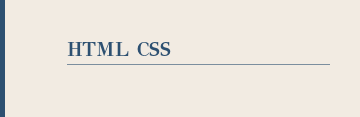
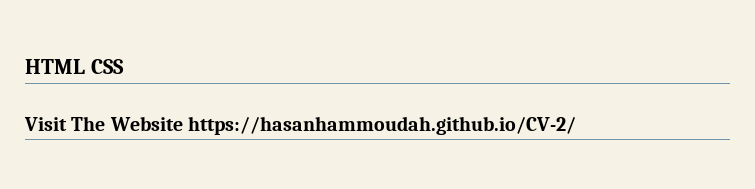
+ Visit The Website https://hasanhammoudah.github.io/CV-2/

